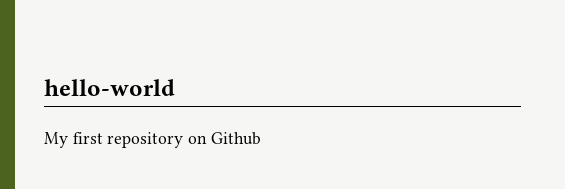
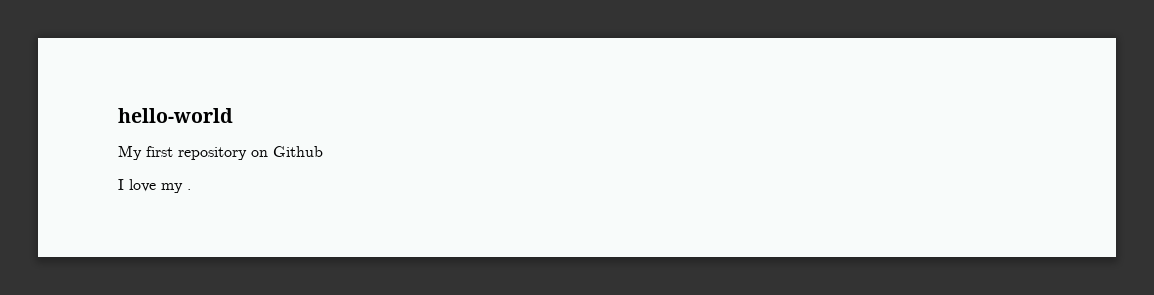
+ I love my .

